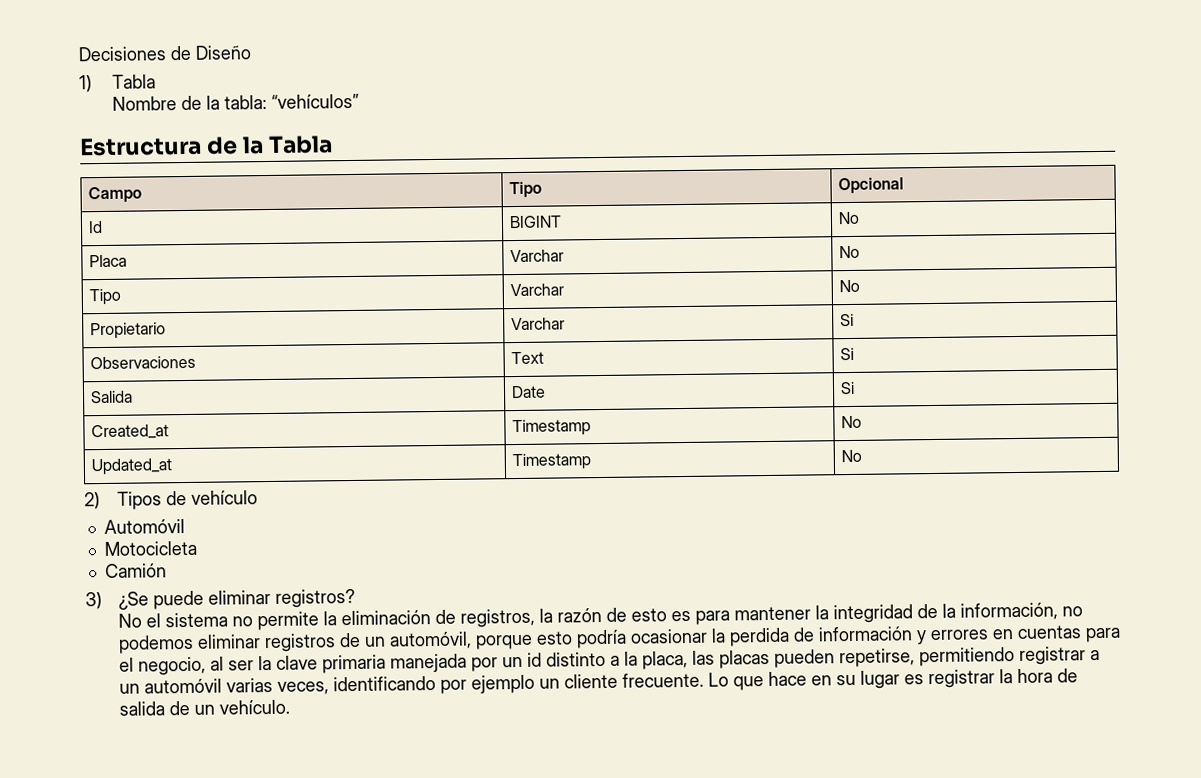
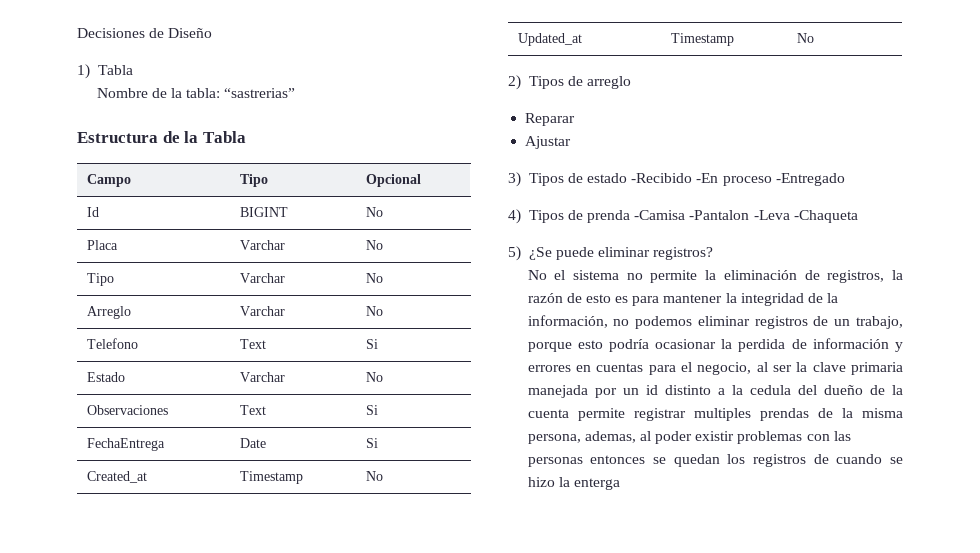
- Nombre de la tabla: “vehículos”
+ Nombre de la tabla: “sastrerias”
- Propietario | Varchar | Si
+ Arreglo | Varchar | No
+ Telefono | Text | Si
+ Estado | Varchar | No
- Salida | Date | Si
+ FechaEntrega | Date | Si
- 2) Tipos de vehículo
- Automóvil
- Motocicleta
- Camión
- 3) ¿Se puede eliminar registros?
+ 2) Tipos de arreglo
+ Reparar
+ Ajustar
+ 3) Tipos de estado -Recibido -En proceso -Entregado
+ 4) Tipos de prenda -Camisa -Pantalon -Leva -Chaqueta
+ 5) ¿Se puede eliminar registros?
- No el sistema no permite la eliminación de registros, la razón de esto es para mantener la integridad de la información, no podemos eliminar registros de un automóvil, porque esto podría ocasionar la perdida de información y errores en cuentas para el negocio, al ser la clave primaria manejada por un id distinto a la placa, las placas pueden repetirse, permitiendo registrar a un automóvil varias veces, identificando por ejemplo un cliente frecuente. Lo que hace en su lugar es registrar la hora de salida de un vehículo.
+ No el sistema no permite la eliminación de registros, la razón de esto es para mantener la integridad de la información, no podemos eliminar registros de un trabajo, porque esto podría ocasionar la perdida de información y errores en cuentas para el negocio, al ser la clave primaria manejada por un id distinto a la cedula del dueño de la cuenta permite registrar multiples prendas de la misma persona, ademas, al poder existir problemas con las personas entonces se quedan los registros de cuando se hizo la enterga

